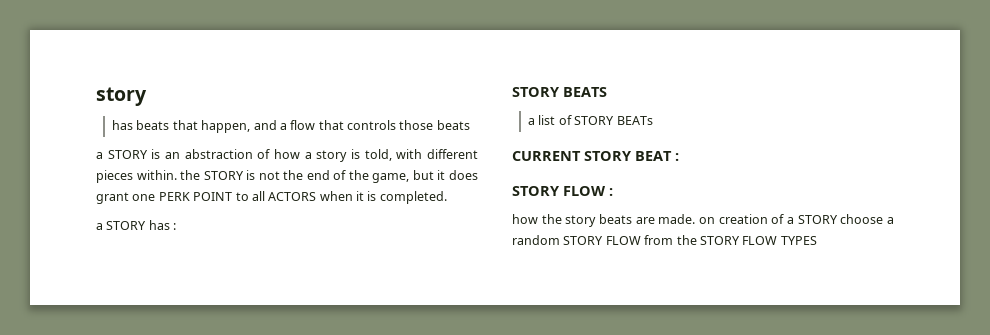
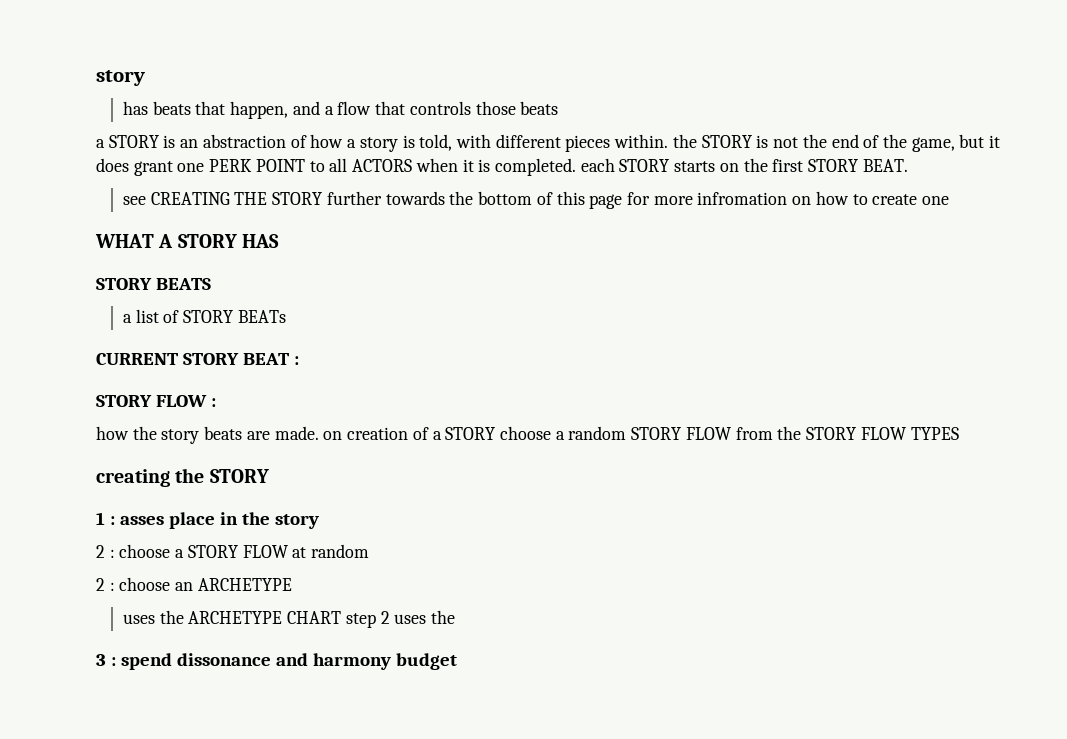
- a STORY is an abstraction of how a story is told, with different pieces within. the STORY is not the end of the game, but it does grant one PERK POINT to all ACTORS when it is completed.
- a STORY has :
+ a STORY is an abstraction of how a story is told, with different pieces within. the STORY is not the end of the game, but it does grant one PERK POINT to all ACTORS when it is completed. each STORY starts on the first STORY BEAT.
+ see CREATING THE STORY further towards the bottom of this page for more infromation on how to create one
+ WHAT A STORY HAS
+ creating the STORY
+ 1 : asses place in the story
+ 2 : choose a STORY FLOW at random
+ 2 : choose an ARCHETYPE
+ uses the ARCHETYPE CHART step 2 uses the
+ 3 : spend dissonance and harmony budget

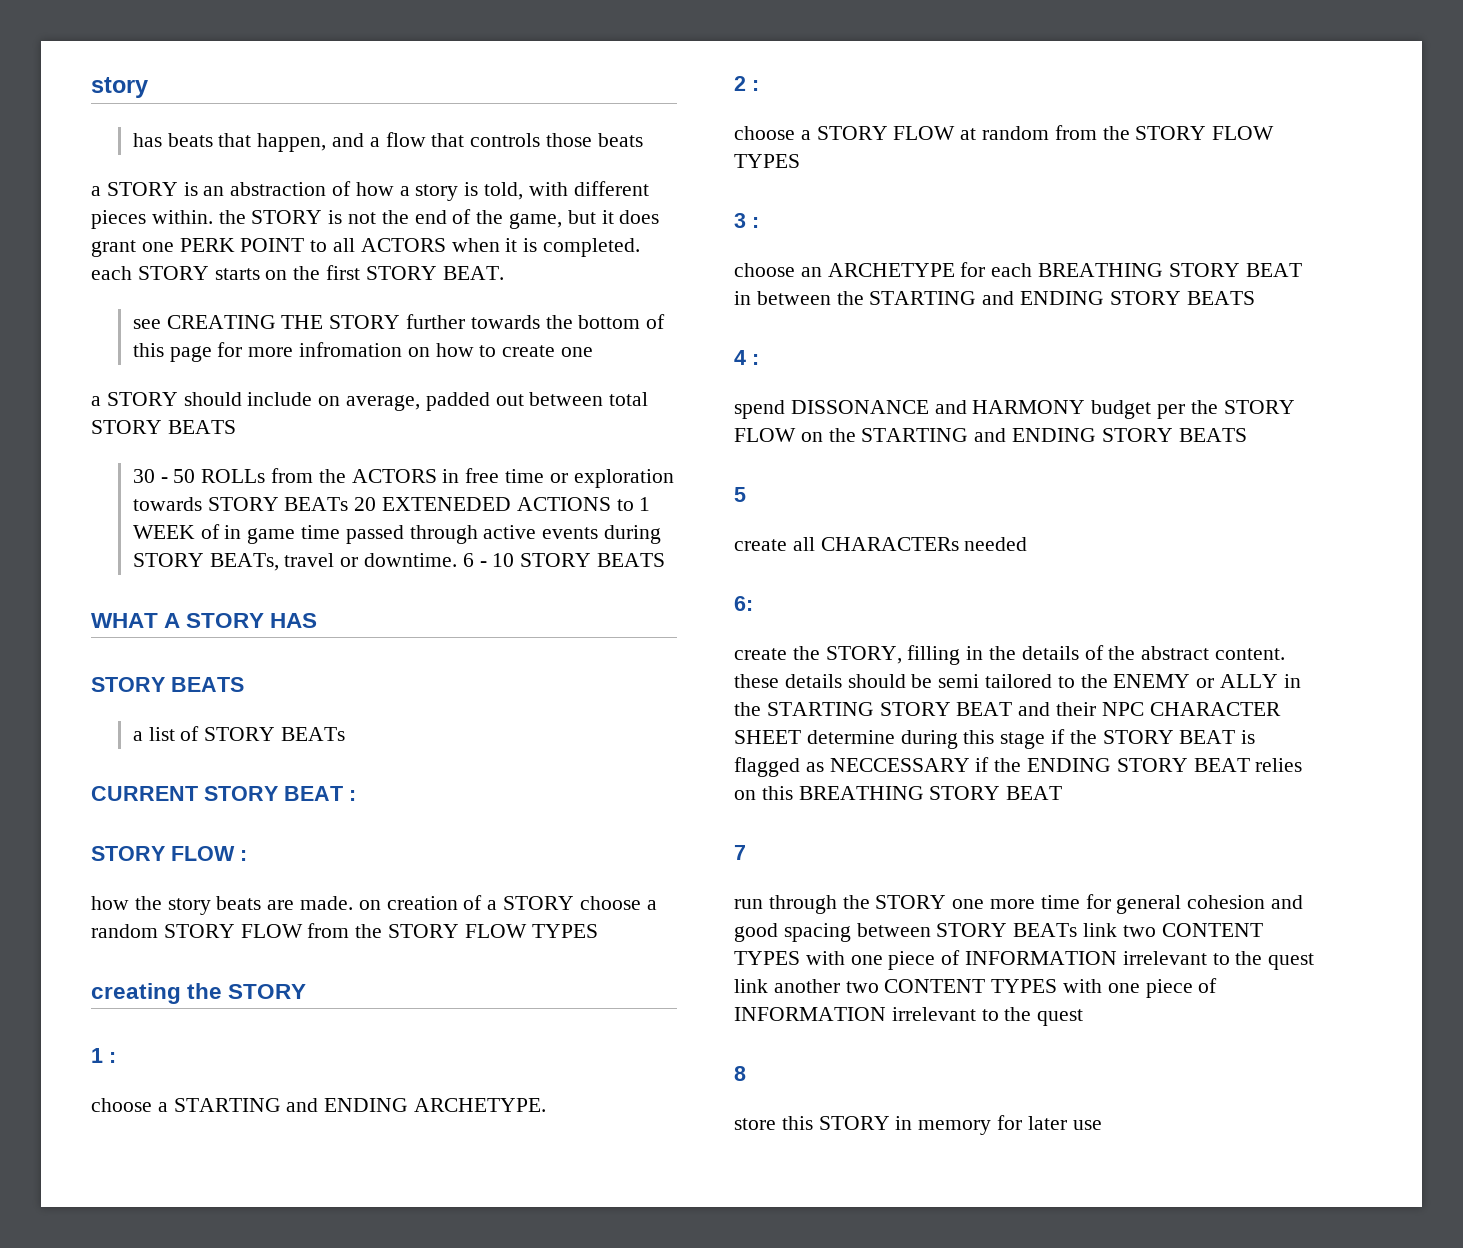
+ a STORY should include on average, padded out between total STORY BEATS
+ 30 - 50 ROLLs from the ACTORS in free time or exploration towards STORY BEATs 20 EXTENEDED ACTIONS to 1 WEEK of in game time passed through active events during STORY BEATs, travel or downtime. 6 - 10 STORY BEATS
- 1 : asses place in the story
- 2 : choose a STORY FLOW at random
- 2 : choose an ARCHETYPE
- uses the ARCHETYPE CHART step 2 uses the
- 3 : spend dissonance and harmony budget
+ 1 :
+ choose a STARTING and ENDING ARCHETYPE.
+ 2 :
+ choose a STORY FLOW at random from the STORY FLOW TYPES
+ 3 :
+ choose an ARCHETYPE for each BREATHING STORY BEAT in between the STARTING and ENDING STORY BEATS
+ 4 :
+ spend DISSONANCE and HARMONY budget per the STORY FLOW on the STARTING and ENDING STORY BEATS
+ 5
+ create all CHARACTERs needed
+ 6:
+ create the STORY, filling in the details of the abstract content. these details should be semi tailored to the ENEMY or ALLY in the STARTING STORY BEAT and their NPC CHARACTER SHEET determine during this stage if the STORY BEAT is flagged as NECCESSARY if the ENDING STORY BEAT relies on this BREATHING STORY BEAT
+ 7
+ run through the STORY one more time for general cohesion and good spacing between STORY BEATs link two CONTENT TYPES with one piece of INFORMATION irrelevant to the quest link another two CONTENT TYPES with one piece of INFORMATION irrelevant to the quest
+ 8
+ store this STORY in memory for later use

